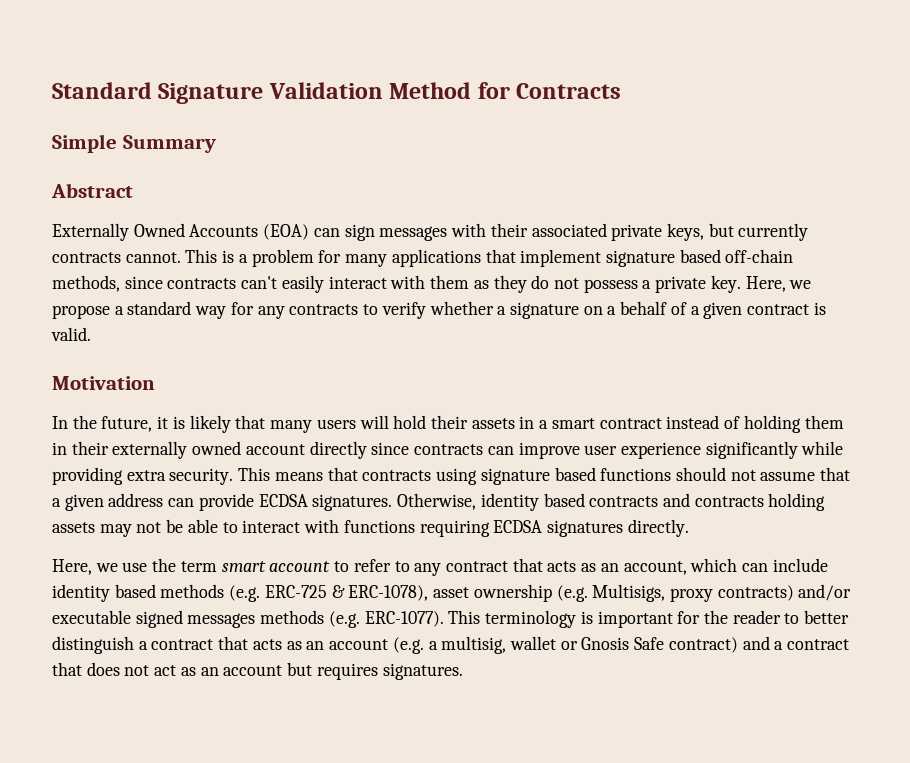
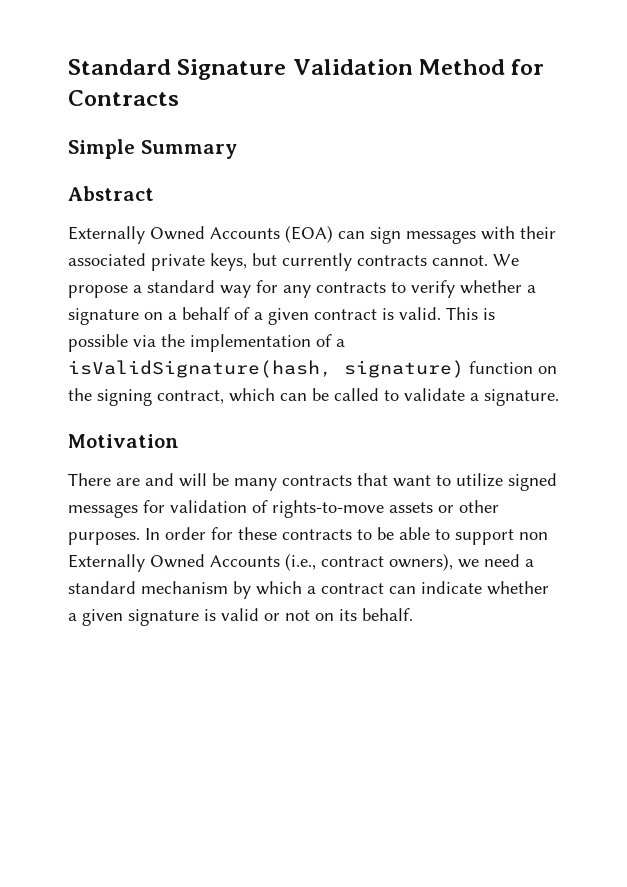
- This is a problem for many applications that implement signature based off-chain methods, since contracts can't easily interact with them as they do not possess a private key. Here, we propose a standard way for any contracts to verify whether a signature on a behalf of a given contract is valid.
+ We propose a standard way for any contracts to verify whether a signature on a behalf of a given contract is valid. This is possible via the implementation of a isValidSignature(hash, signature) function on the signing contract, which can be called to validate a signature.
  Motivation
- In the future, it is likely that many users will hold their assets in a smart contract instead of holding them in their externally owned account directly since contracts can improve user experience significantly while providing extra security. This means that contracts using signature based functions should not assume that a given address can provide ECDSA signatures. Otherwise, identity based contracts and contracts holding assets may not be able to interact with functions requiring ECDSA signatures directly.
- Here, we use the term smart account to refer to any contract that acts as an account, which can include identity based methods (e.g. ERC-725 & ERC-1078), asset ownership (e.g. Multisigs, proxy contracts) and/or executable signed messages methods (e.g. ERC-1077). This terminology is important for the reader to better distinguish a contract that acts as an account (e.g. a multisig, wallet or Gnosis Safe contract) and a contract that does not act as an account but requires signatures.
+ There are and will be many contracts that want to utilize signed messages for validation of rights-to-move assets or other purposes. In order for these contracts to be able to support non Externally Owned Accounts (i.e., contract owners), we need a standard mechanism by which a contract can indicate whether a given signature is valid or not on its behalf.

